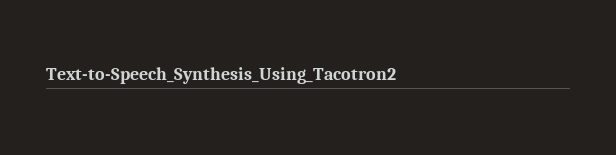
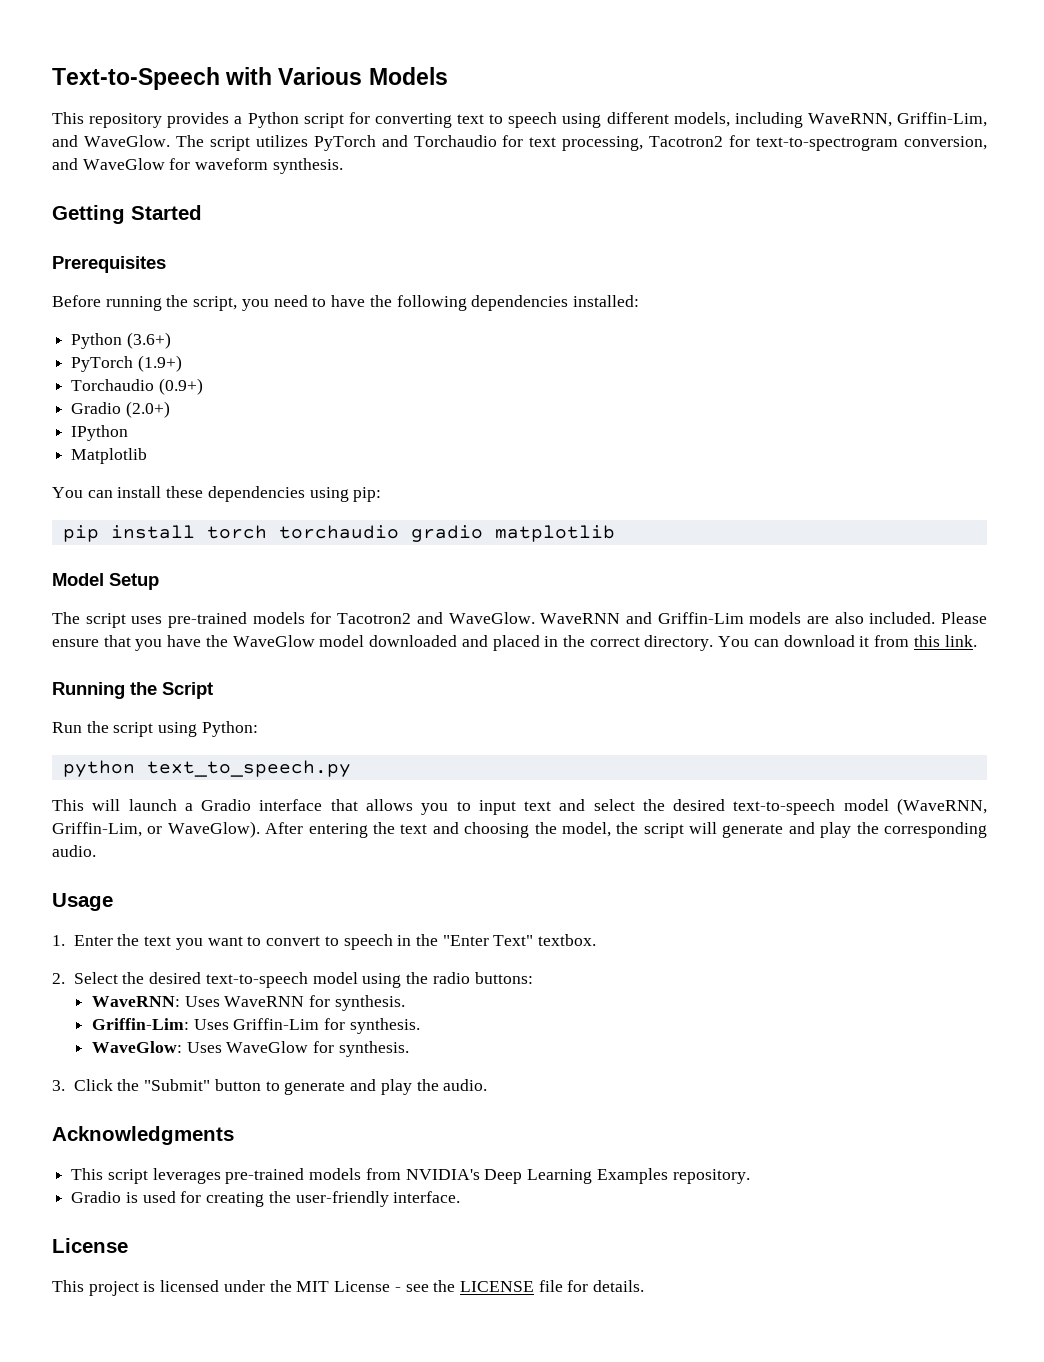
- Text-to-Speech_Synthesis_Using_Tacotron2
+ Text-to-Speech with Various Models
+ This repository provides a Python script for converting text to speech using different models, including WaveRNN, Griffin-Lim, and WaveGlow. The script utilizes PyTorch and Torchaudio for text processing, Tacotron2 for text-to-spectrogram conversion, and WaveGlow for waveform synthesis.
+ Getting Started
+ Prerequisites
+ Before running the script, you need to have the following dependencies installed:
+ Python (3.6+)
+ PyTorch (1.9+)
+ Torchaudio (0.9+)
+ Gradio (2.0+)
+ IPython
+ Matplotlib
+ You can install these dependencies using pip:
+ pip install torch torchaudio gradio matplotlib
+ Model Setup
+ The script uses pre-trained models for Tacotron2 and WaveGlow. WaveRNN and Griffin-Lim models are also included. Please ensure that you have the WaveGlow model downloaded and placed in the correct directory. You can download it from this link.
+ Running the Script
+ Run the script using Python:
+ python text_to_speech.py
+ This will launch a Gradio interface that allows you to input text and select the desired text-to-speech model (WaveRNN, Griffin-Lim, or WaveGlow). After entering the text and choosing the model, the script will generate and play the corresponding audio.
+ Usage
+ 1. Enter the text you want to convert to speech in the "Enter Text" textbox.
+ 2. Select the desired text-to-speech model using the radio buttons:
+ WaveRNN: Uses WaveRNN for synthesis.
+ Griffin-Lim: Uses Griffin-Lim for synthesis.
+ WaveGlow: Uses WaveGlow for synthesis.
+ 3. Click the "Submit" button to generate and play the audio.
+ Acknowledgments
+ This script leverages pre-trained models from NVIDIA's Deep Learning Examples repository.
+ Gradio is used for creating the user-friendly interface.
+ License
+ This project is licensed under the MIT License - see the LICENSE file for details.

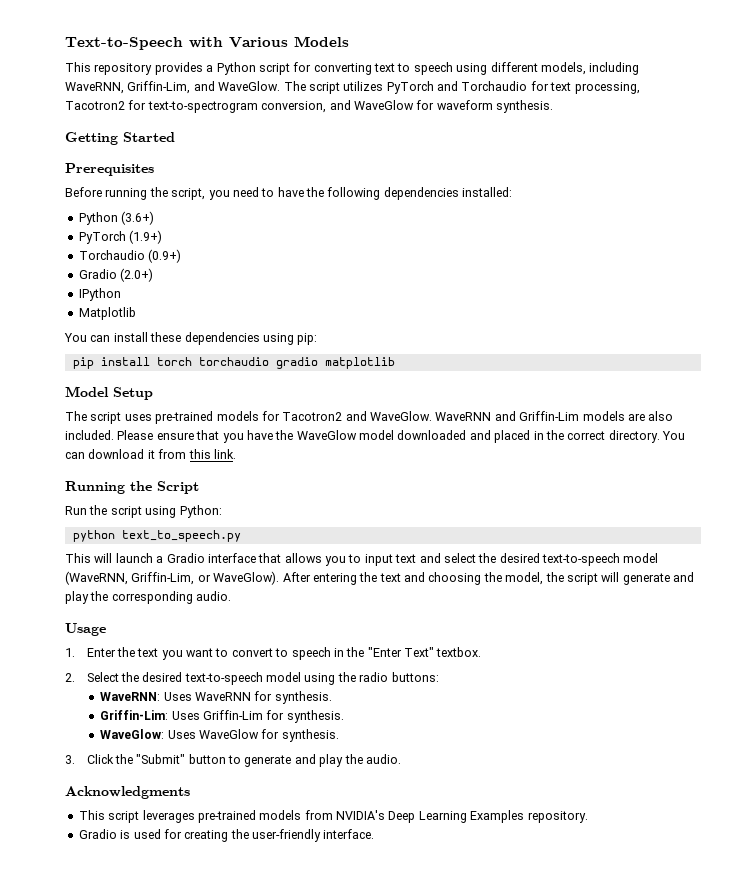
  Gradio is used for creating the user-friendly interface.
- License
- This project is licensed under the MIT License - see the LICENSE file for details.

